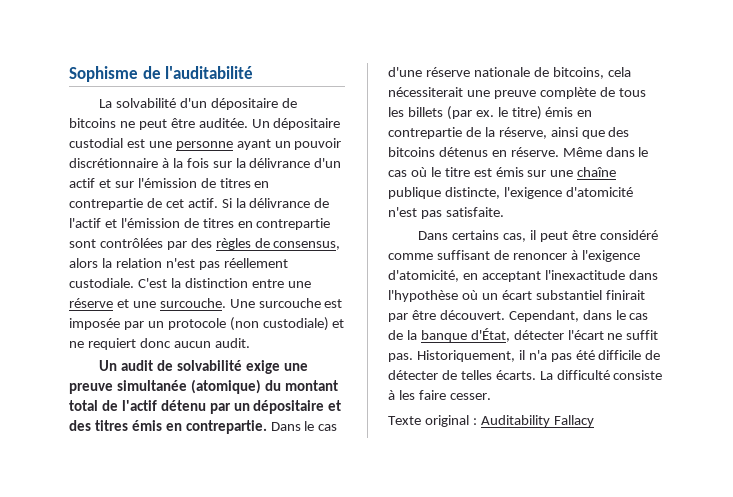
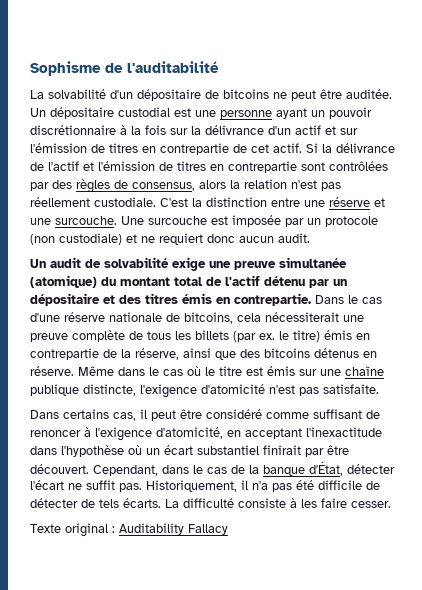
- Historiquement, il n'a pas été difficile de détecter de telles écarts.
+ Historiquement, il n'a pas été difficile de détecter de tels écarts.

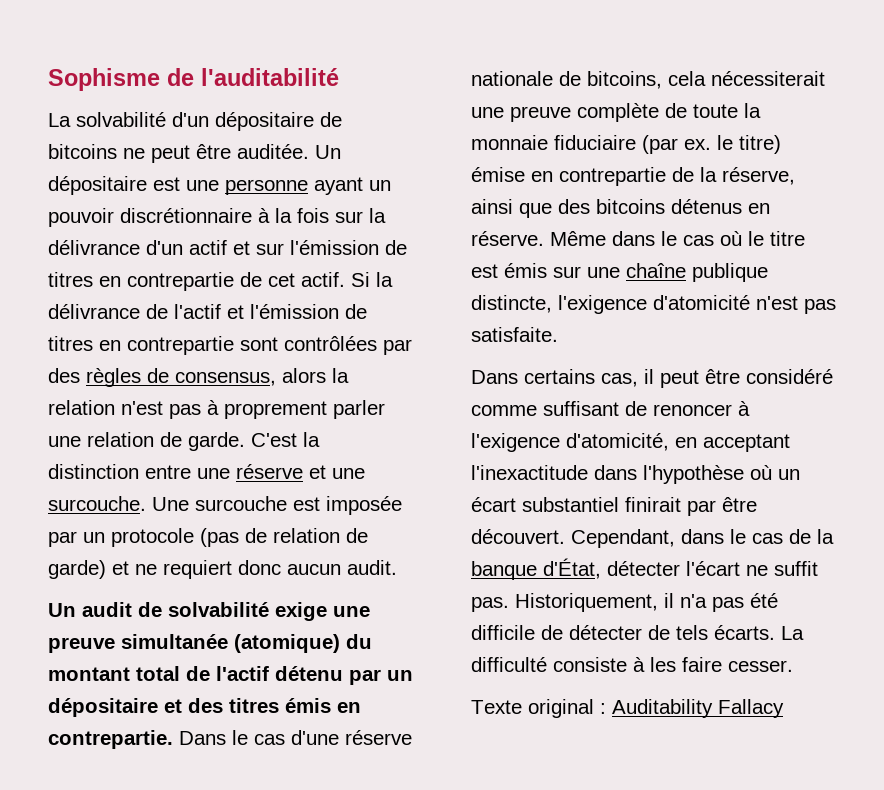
- Un dépositaire custodial est une personne ayant un pouvoir discrétionnaire à la fois sur la délivrance d'un actif et sur l'émission de titres en contrepartie de cet actif.
+ Un dépositaire est une personne ayant un pouvoir discrétionnaire à la fois sur la délivrance d'un actif et sur l'émission de titres en contrepartie de cet actif.
- Si la délivrance de l'actif et l'émission de titres en contrepartie sont contrôlées par des règles de consensus, alors la relation n'est pas réellement custodiale.
+ Si la délivrance de l'actif et l'émission de titres en contrepartie sont contrôlées par des règles de consensus, alors la relation n'est pas à proprement parler une relation de garde.
- Une surcouche est imposée par un protocole (non custodiale) et ne requiert donc aucun audit.
+ Une surcouche est imposée par un protocole (pas de relation de garde) et ne requiert donc aucun audit.
- Dans le cas d'une réserve nationale de bitcoins, cela nécessiterait une preuve complète de tous les billets (par ex. le titre) émis en contrepartie de la réserve, ainsi que des bitcoins détenus en réserve.
+ Dans le cas d'une réserve nationale de bitcoins, cela nécessiterait une preuve complète de toute la monnaie fiduciaire (par ex. le titre) émise en contrepartie de la réserve, ainsi que des bitcoins détenus en réserve.

